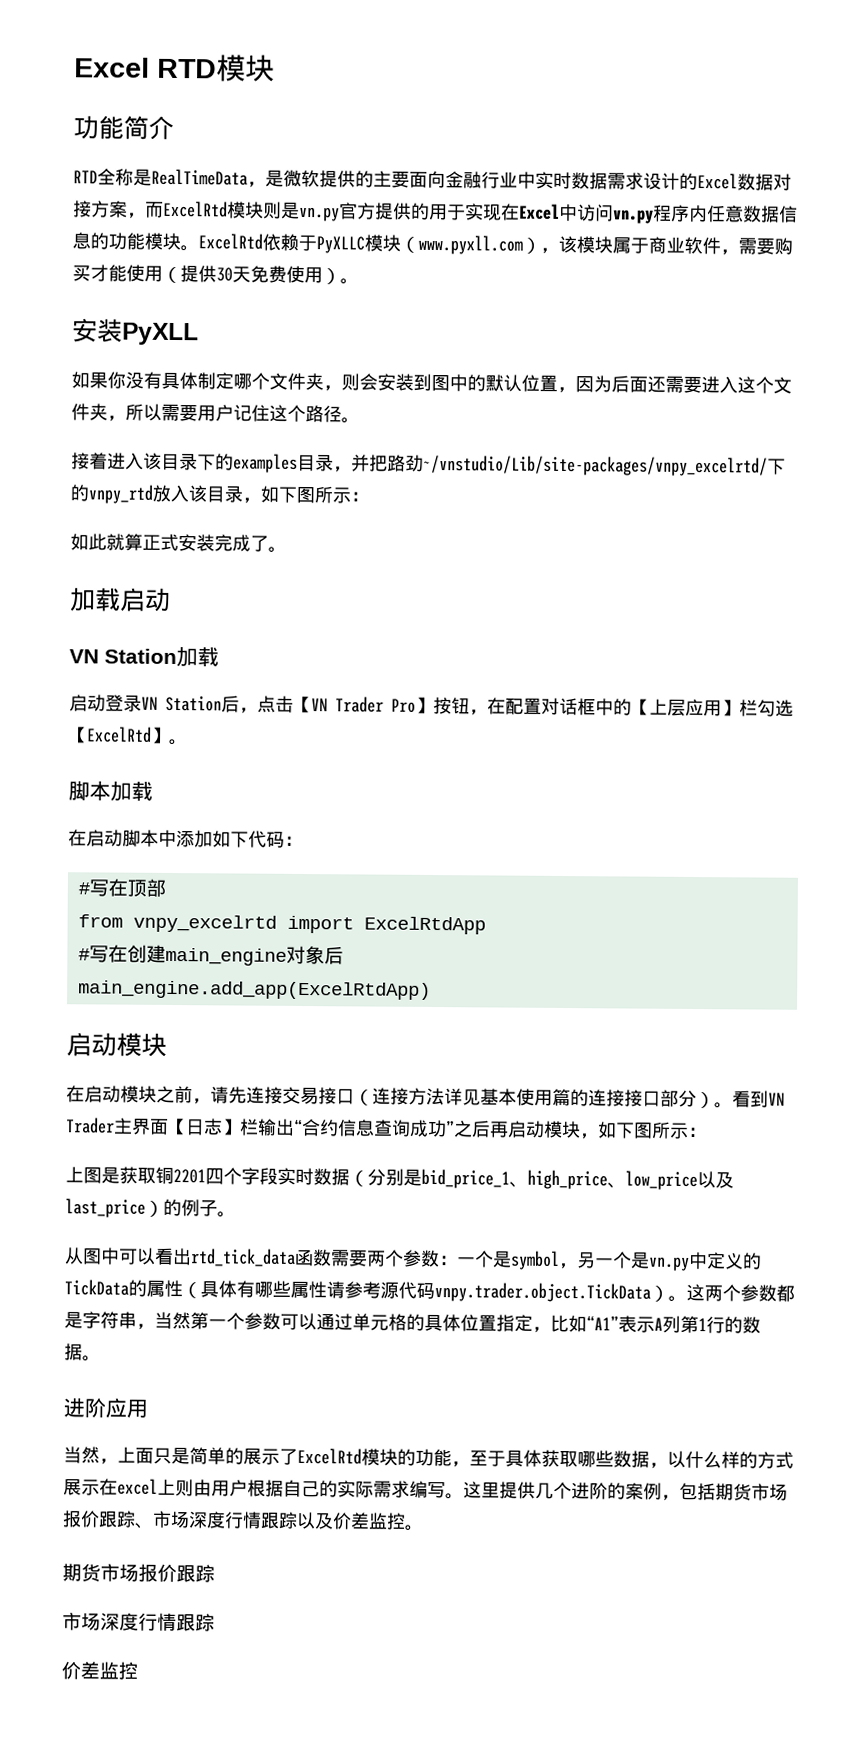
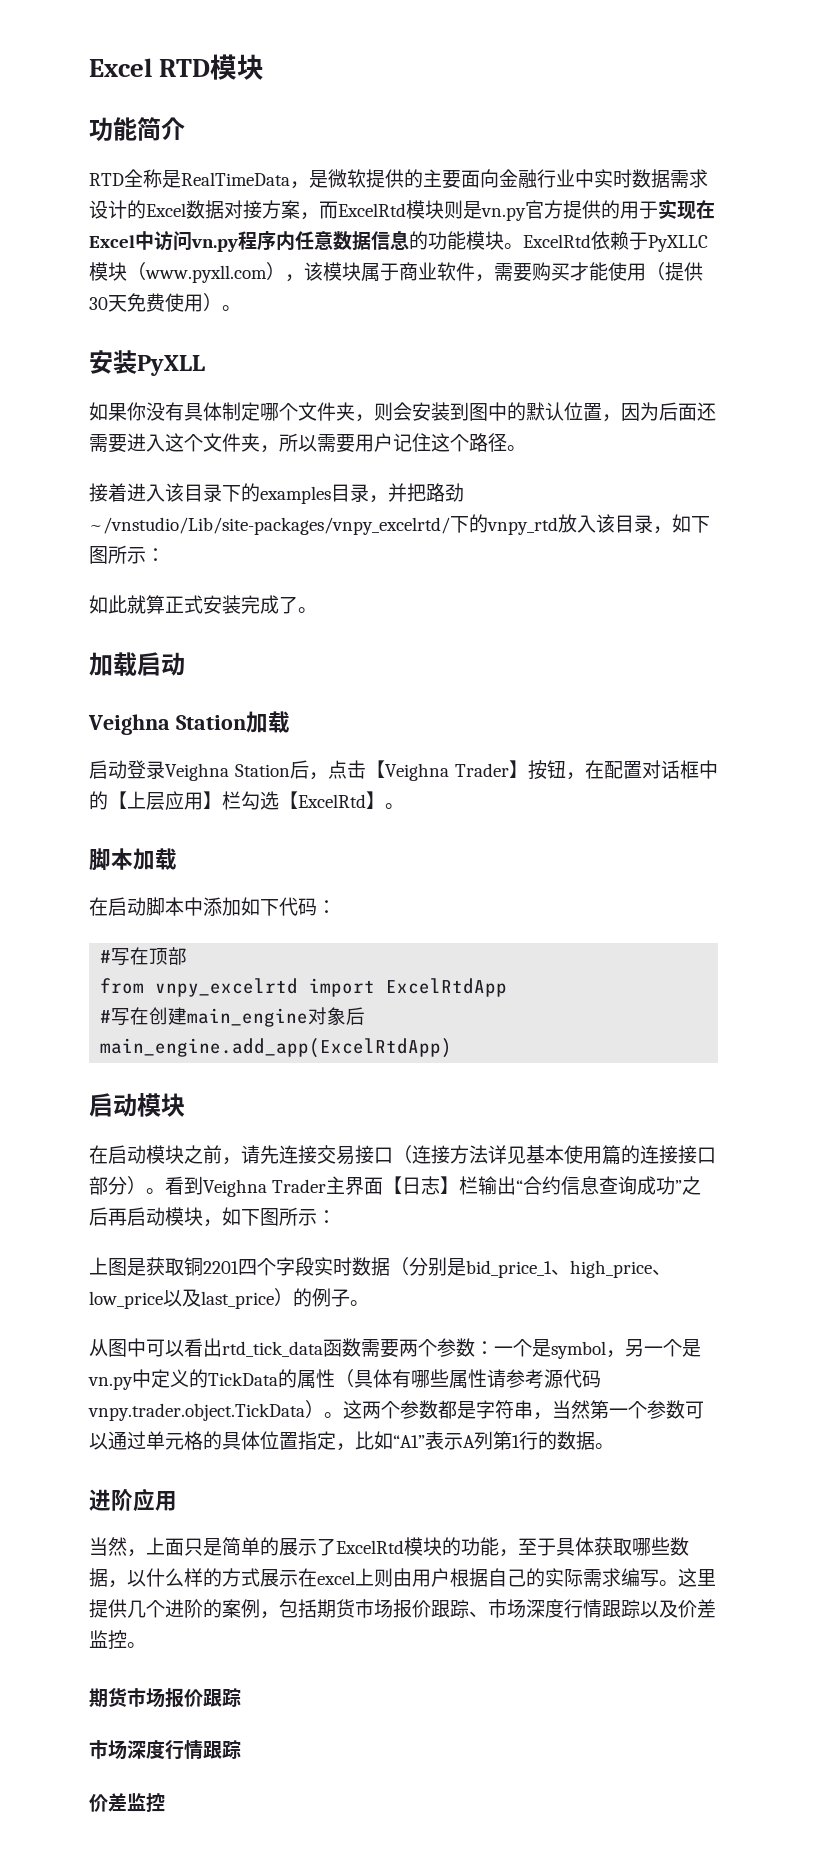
- VN Station加载
+ Veighna Station加载
- 启动登录VN Station后，点击【VN Trader Pro】按钮，在配置对话框中的【上层应用】栏勾选【ExcelRtd】。
+ 启动登录Veighna Station后，点击【Veighna Trader】按钮，在配置对话框中的【上层应用】栏勾选【ExcelRtd】。
- 看到VN Trader主界面【日志】栏输出“合约信息查询成功”之后再启动模块，如下图所示：
+ 看到Veighna Trader主界面【日志】栏输出“合约信息查询成功”之后再启动模块，如下图所示：

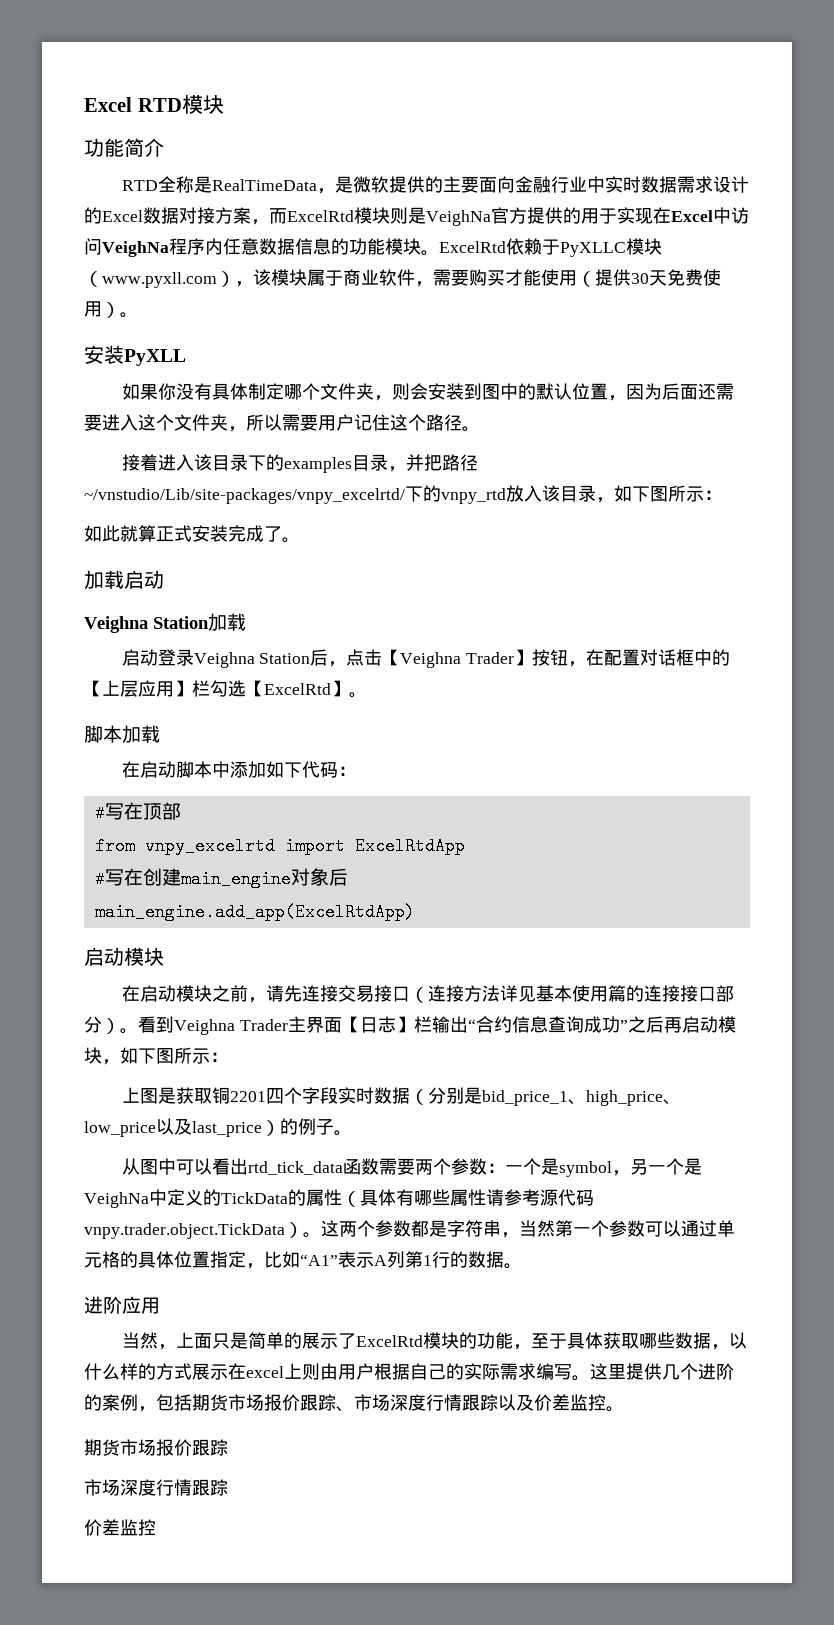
- RTD全称是RealTimeData，是微软提供的主要面向金融行业中实时数据需求设计的Excel数据对接方案，而ExcelRtd模块则是vn.py官方提供的用于实现在Excel中访问vn.py程序内任意数据信息的功能模块。
+ RTD全称是RealTimeData，是微软提供的主要面向金融行业中实时数据需求设计的Excel数据对接方案，而ExcelRtd模块则是VeighNa官方提供的用于实现在Excel中访问VeighNa程序内任意数据信息的功能模块。
- 接着进入该目录下的examples目录，并把路劲~/vnstudio/Lib/site-packages/vnpy_excelrtd/下的vnpy_rtd放入该目录，如下图所示：
+ 接着进入该目录下的examples目录，并把路径~/vnstudio/Lib/site-packages/vnpy_excelrtd/下的vnpy_rtd放入该目录，如下图所示：
- 从图中可以看出rtd_tick_data函数需要两个参数：一个是symbol，另一个是vn.py中定义的TickData的属性（具体有哪些属性请参考源代码vnpy.trader.object.TickData）。
+ 从图中可以看出rtd_tick_data函数需要两个参数：一个是symbol，另一个是VeighNa中定义的TickData的属性（具体有哪些属性请参考源代码vnpy.trader.object.TickData）。

